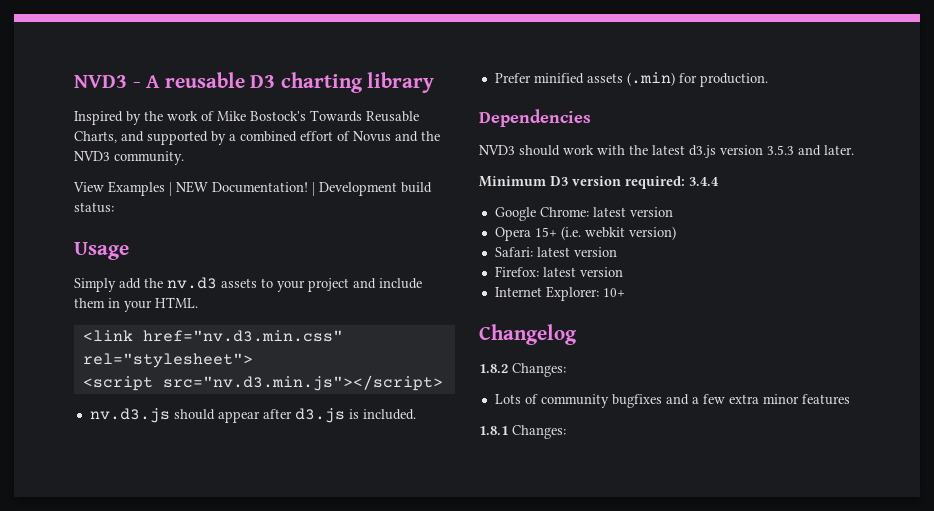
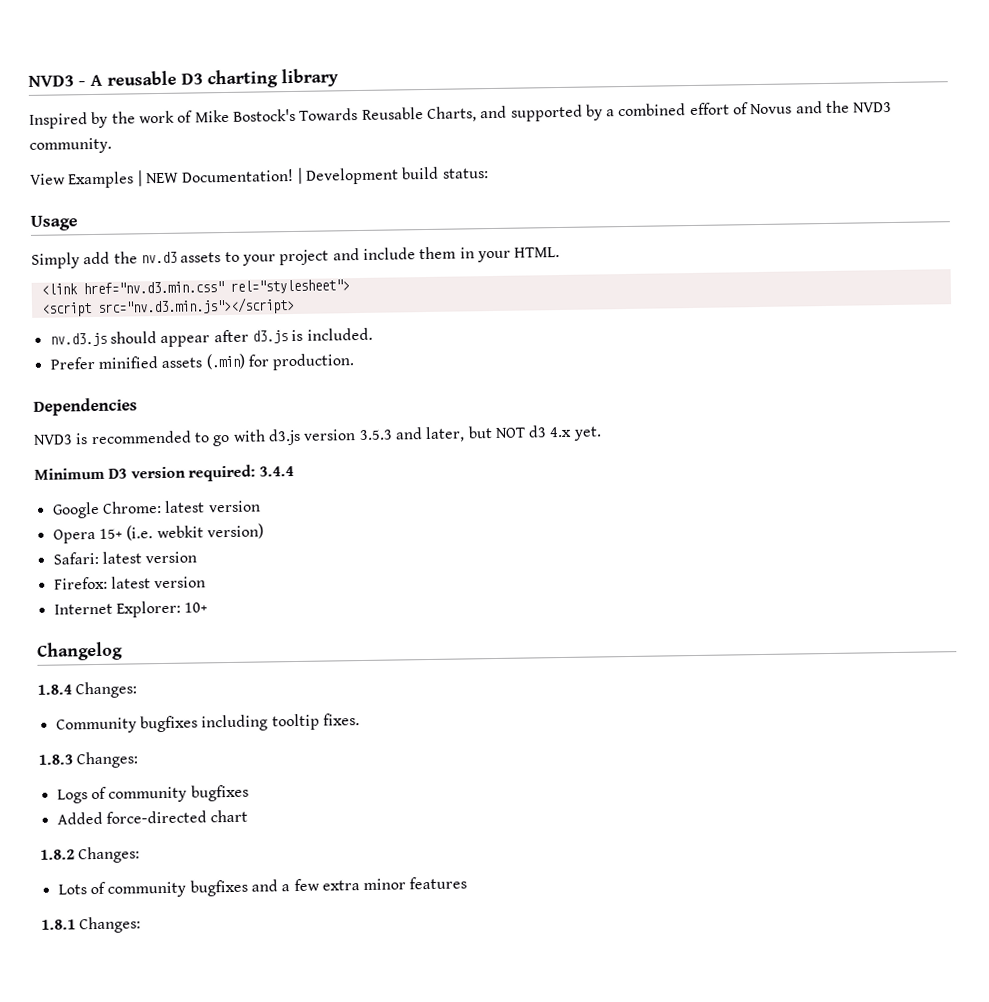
- NVD3 should work with the latest d3.js version 3.5.3 and later.
+ NVD3 is recommended to go with d3.js version 3.5.3 and later, but NOT d3 4.x yet.
+ 1.8.4 Changes:
+ Community bugfixes including tooltip fixes.
+ 1.8.3 Changes:
+ Logs of community bugfixes
+ Added force-directed chart

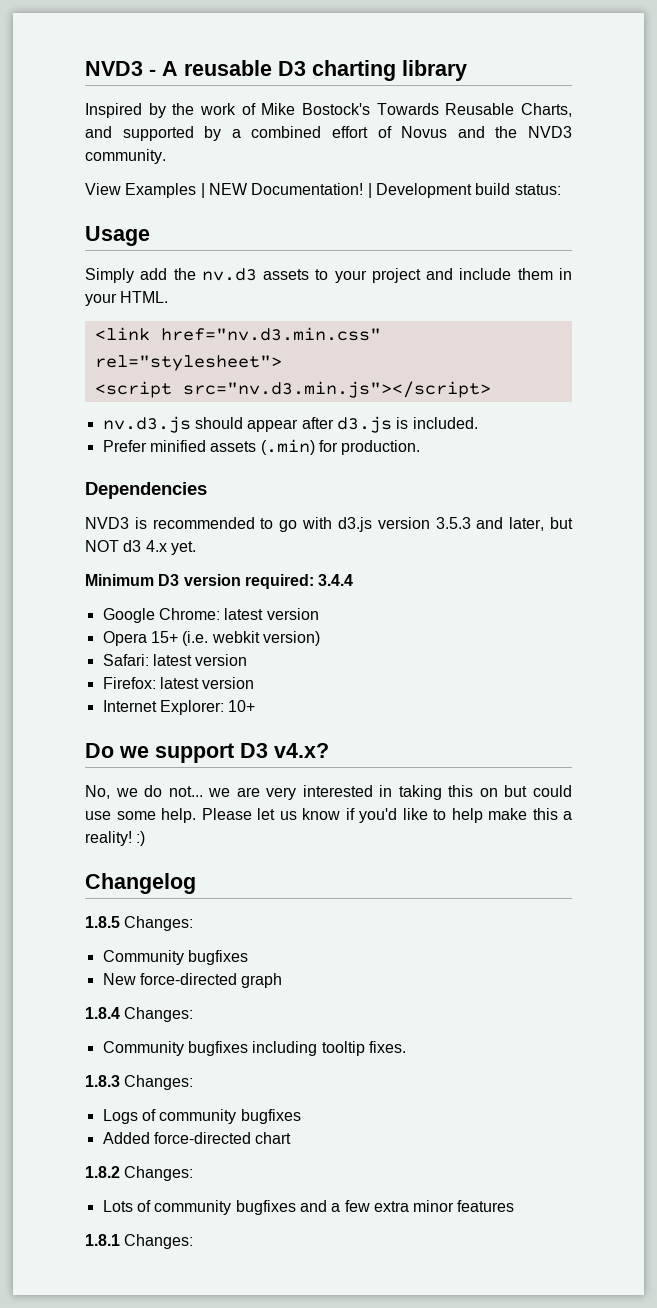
+ Do we support D3 v4.x?
+ No, we do not... we are very interested in taking this on but could use some help. Please let us know if you'd like to help make this a reality! :)
  Changelog
+ 1.8.5 Changes:
+ Community bugfixes
+ New force-directed graph

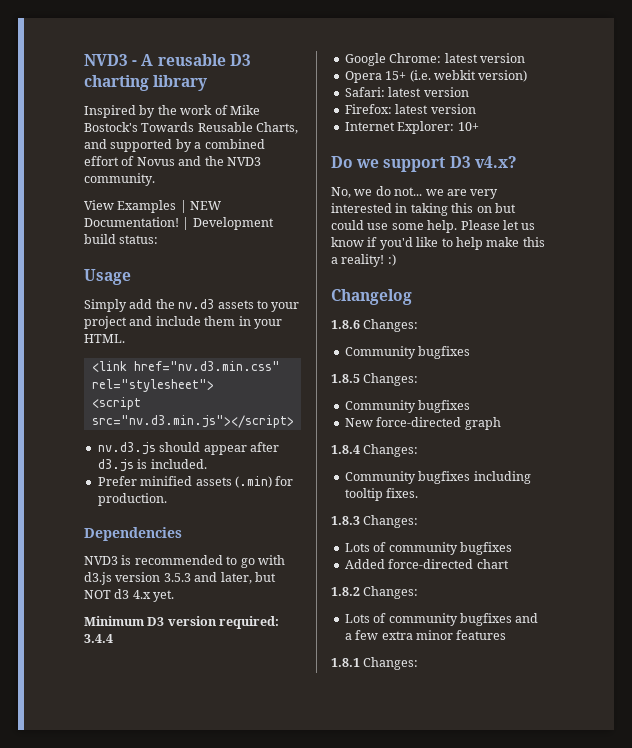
+ 1.8.6 Changes:
+ Community bugfixes
  1.8.3 Changes:
- Logs of community bugfixes
+ Lots of community bugfixes

